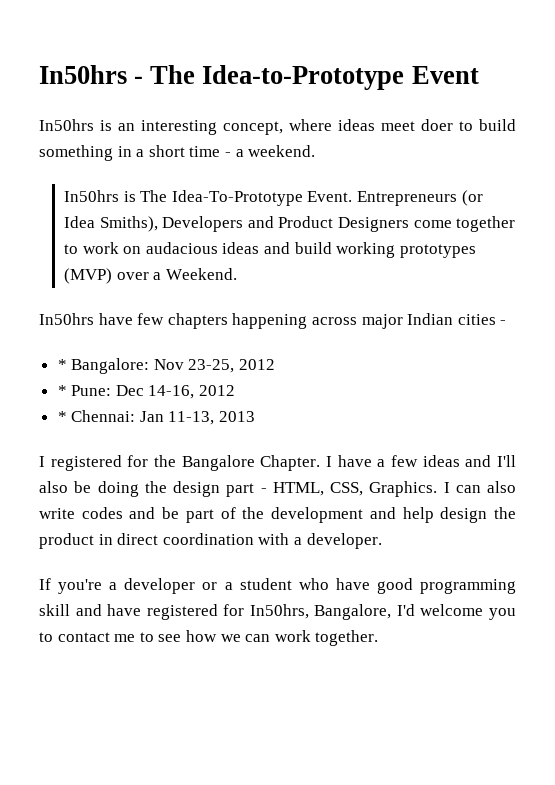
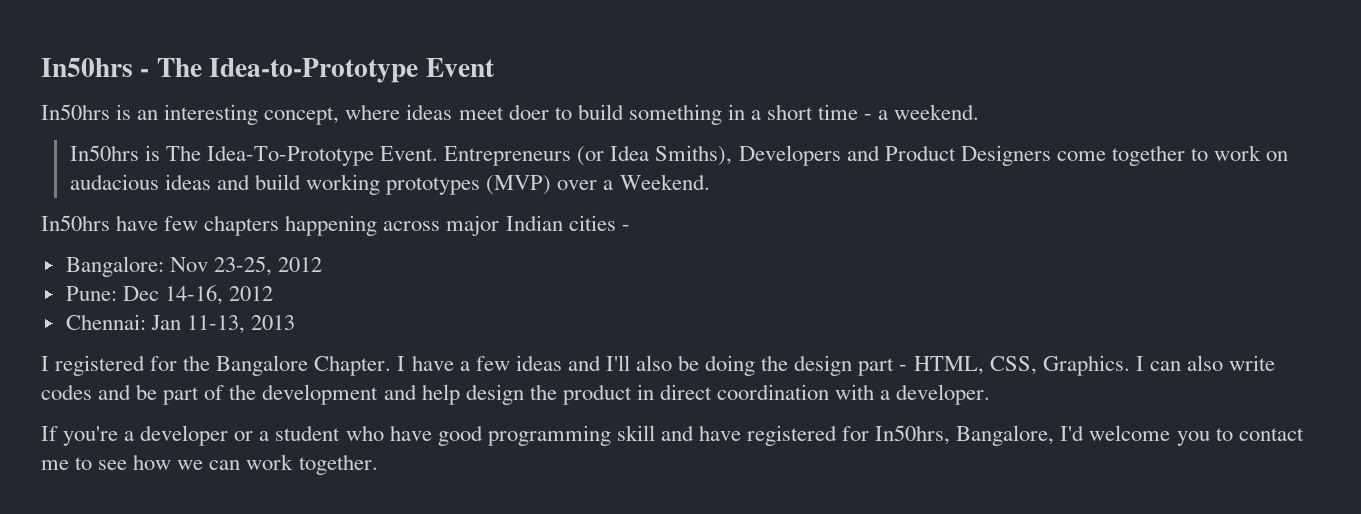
- * Bangalore: Nov 23-25, 2012
+ Bangalore: Nov 23-25, 2012
- * Pune: Dec 14-16, 2012
+ Pune: Dec 14-16, 2012
- * Chennai: Jan 11-13, 2013
+ Chennai: Jan 11-13, 2013

